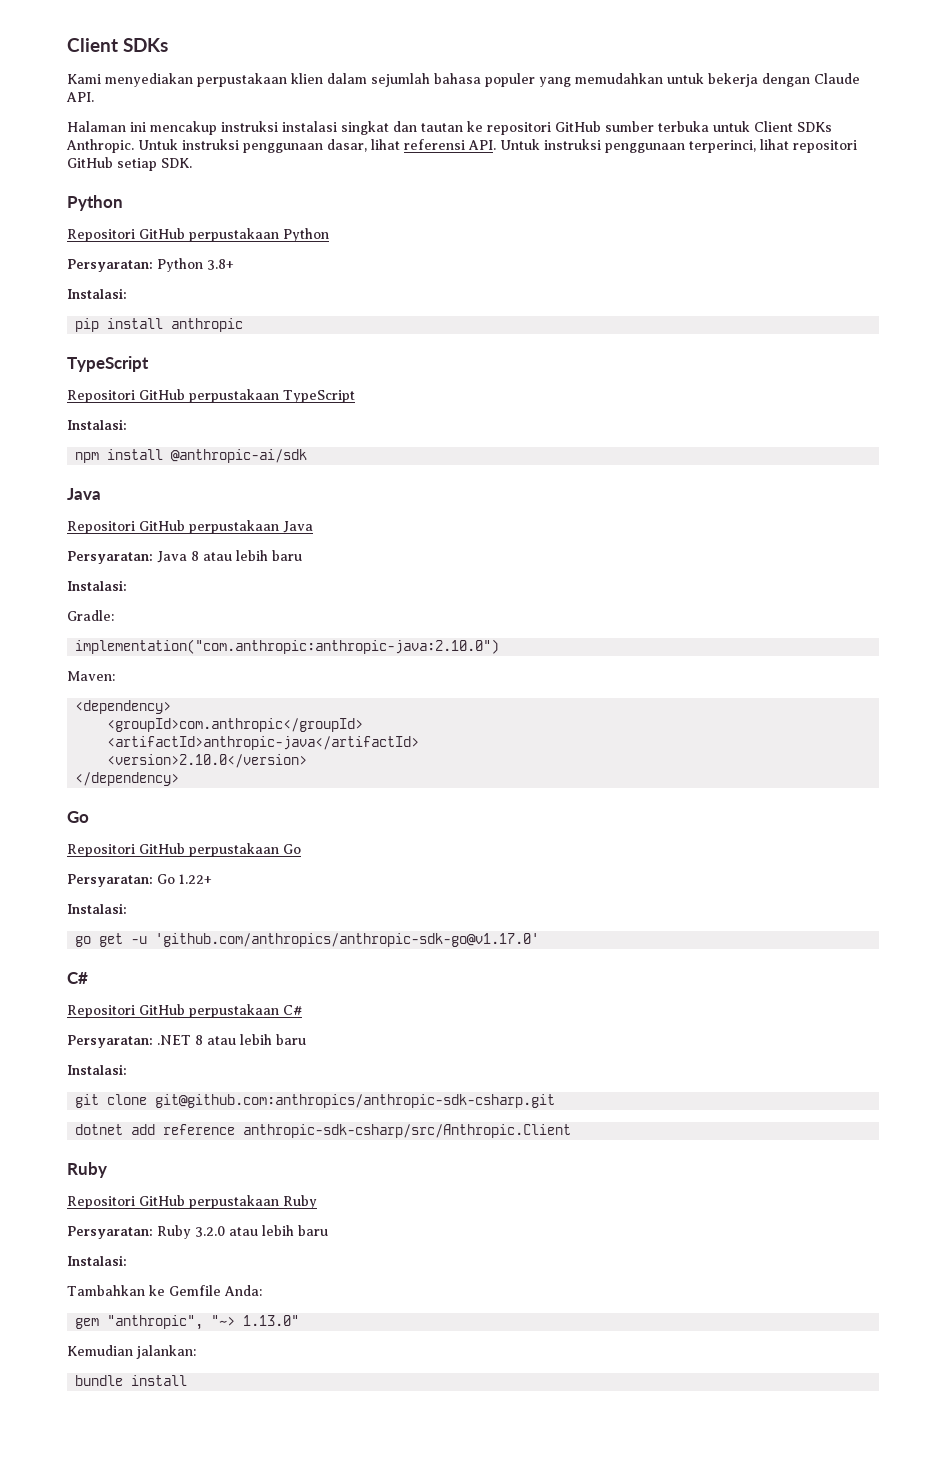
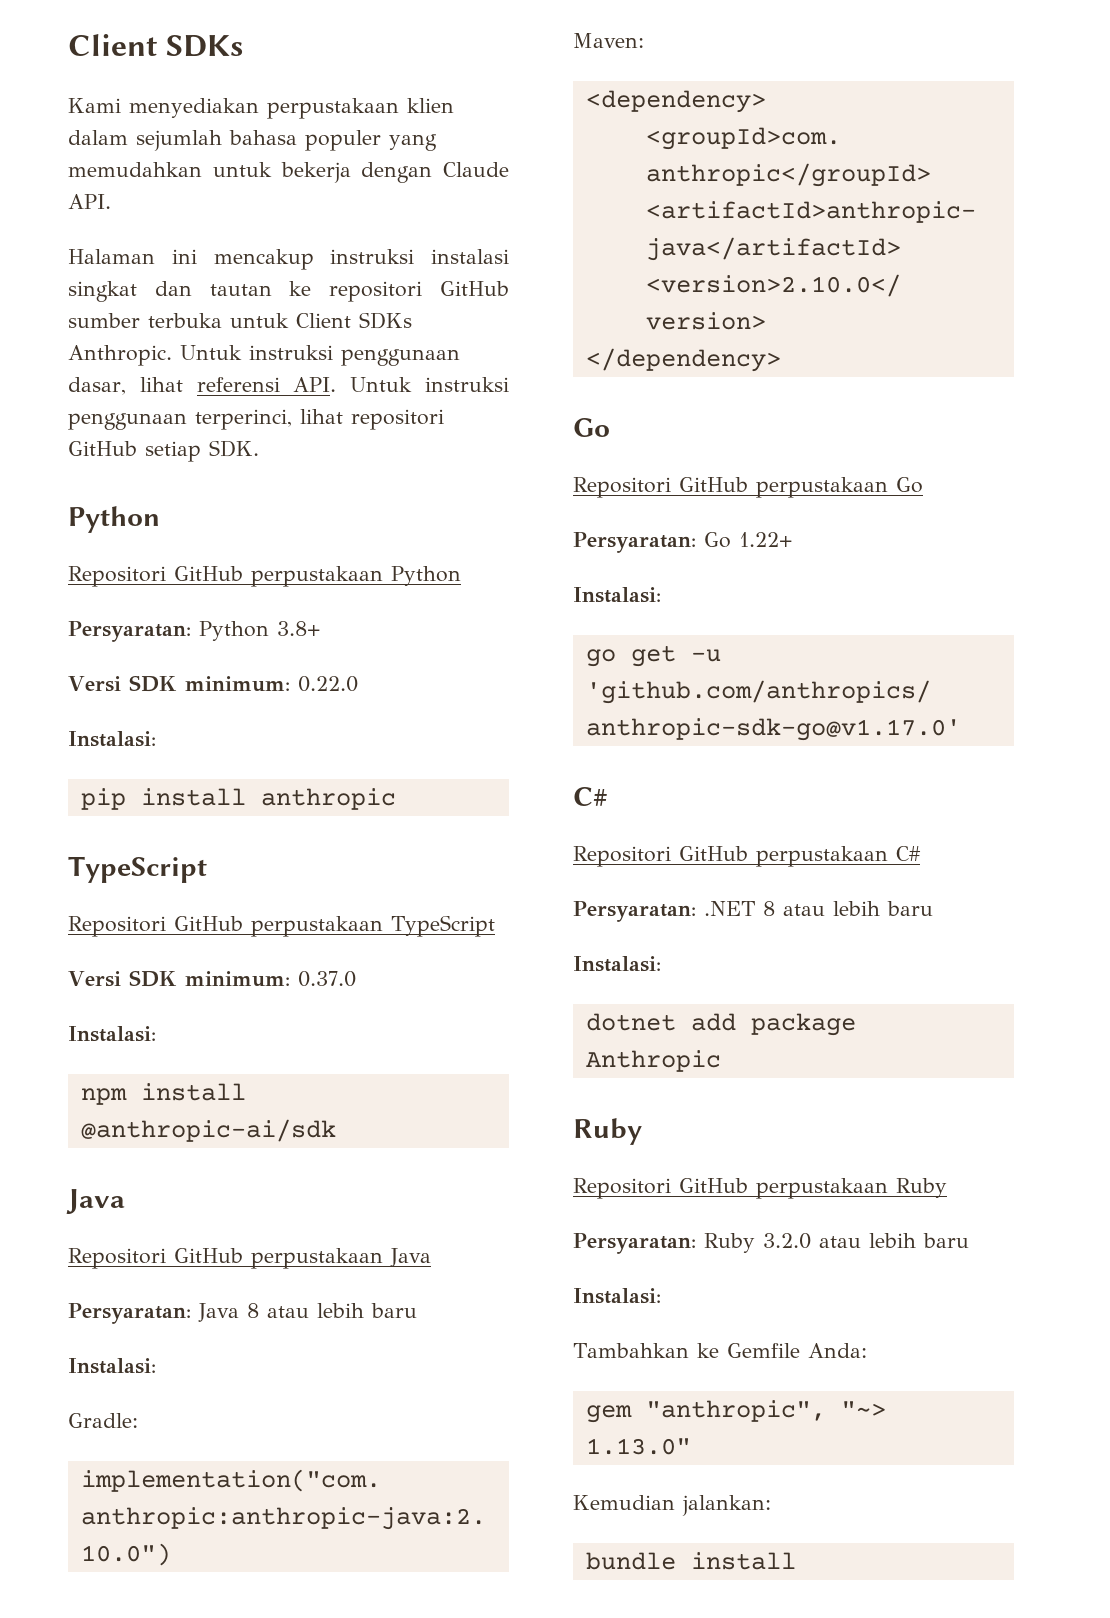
+ Versi SDK minimum: 0.22.0
+ Versi SDK minimum: 0.37.0
- git clone git@github.com:anthropics/anthropic-sdk-csharp.git
- dotnet add reference anthropic-sdk-csharp/src/Anthropic.Client
+ dotnet add package Anthropic

